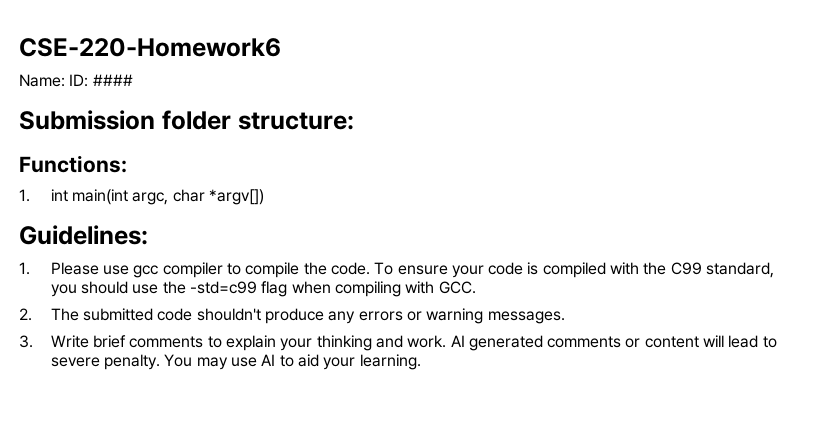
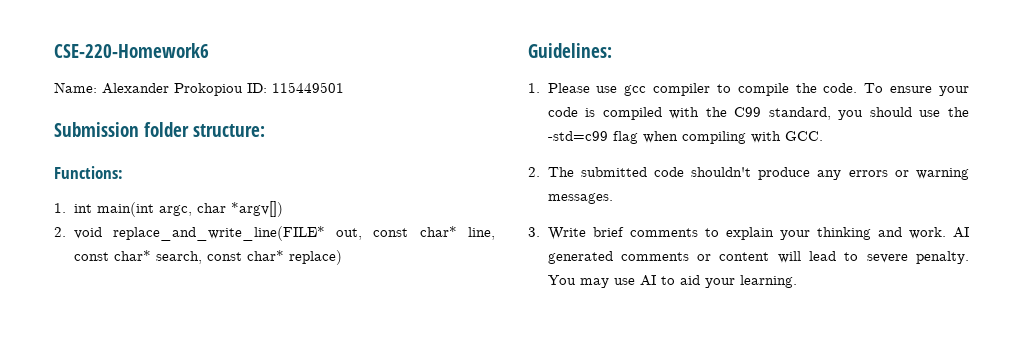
- Name: ID: ####
+ Name: Alexander Prokopiou ID: 115449501
+ 2. void replace_and_write_line(FILE* out, const char* line, const char* search, const char* replace)

